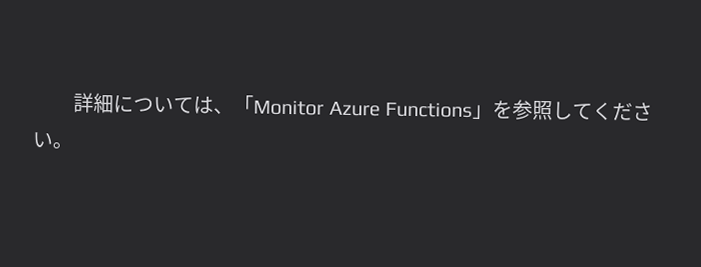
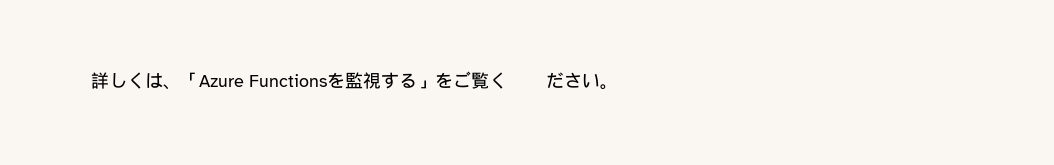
- 詳細については、「Monitor Azure Functions」を参照してください。
+ 詳しくは、「Azure Functionsを監視する」をご覧ください。

